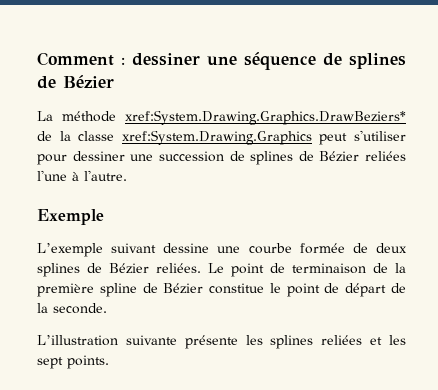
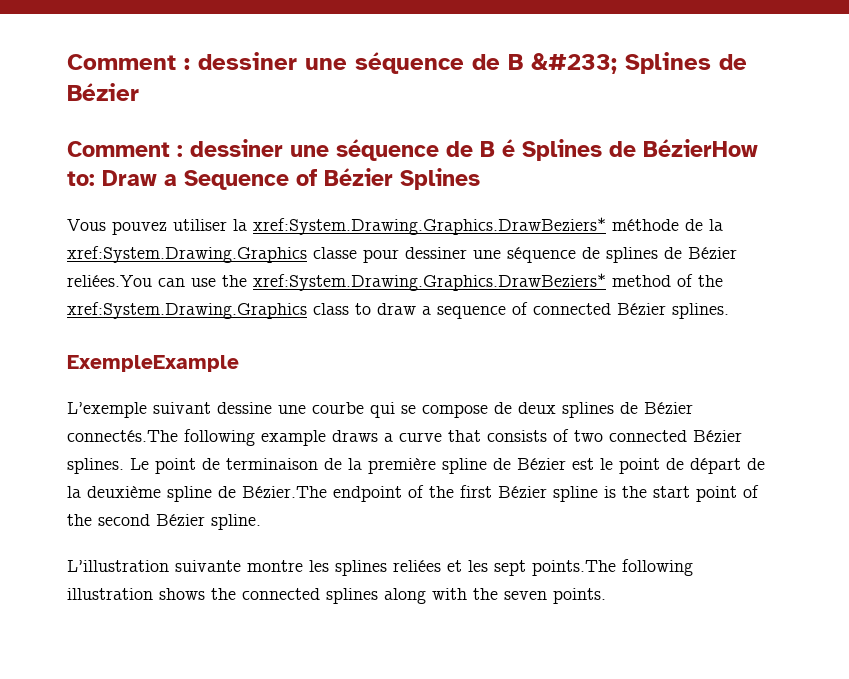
- Comment : dessiner une séquence de splines de Bézier
- La méthode xref:System.Drawing.Graphics.DrawBeziers* de la classe xref:System.Drawing.Graphics peut s'utiliser pour dessiner une succession de splines de Bézier reliées l'une à l'autre.
- Exemple
+ Comment : dessiner une séquence de B &#233; Splines de Bézier
+ Comment : dessiner une séquence de B é Splines de BézierHow to: Draw a Sequence of Bézier Splines
+ Vous pouvez utiliser la xref:System.Drawing.Graphics.DrawBeziers* méthode de la xref:System.Drawing.Graphics classe pour dessiner une séquence de splines de Bézier reliées.You can use the xref:System.Drawing.Graphics.DrawBeziers* method of the xref:System.Drawing.Graphics class to draw a sequence of connected Bézier splines.
+ ExempleExample
- L’exemple suivant dessine une courbe formée de deux splines de Bézier reliées.
+ L’exemple suivant dessine une courbe qui se compose de deux splines de Bézier connectés.The following example draws a curve that consists of two connected Bézier splines.
- Le point de terminaison de la première spline de Bézier constitue le point de départ de la seconde.
+ Le point de terminaison de la première spline de Bézier est le point de départ de la deuxième spline de Bézier.The endpoint of the first Bézier spline is the start point of the second Bézier spline.
- L’illustration suivante présente les splines reliées et les sept points.
+ L’illustration suivante montre les splines reliées et les sept points.The following illustration shows the connected splines along with the seven points.

